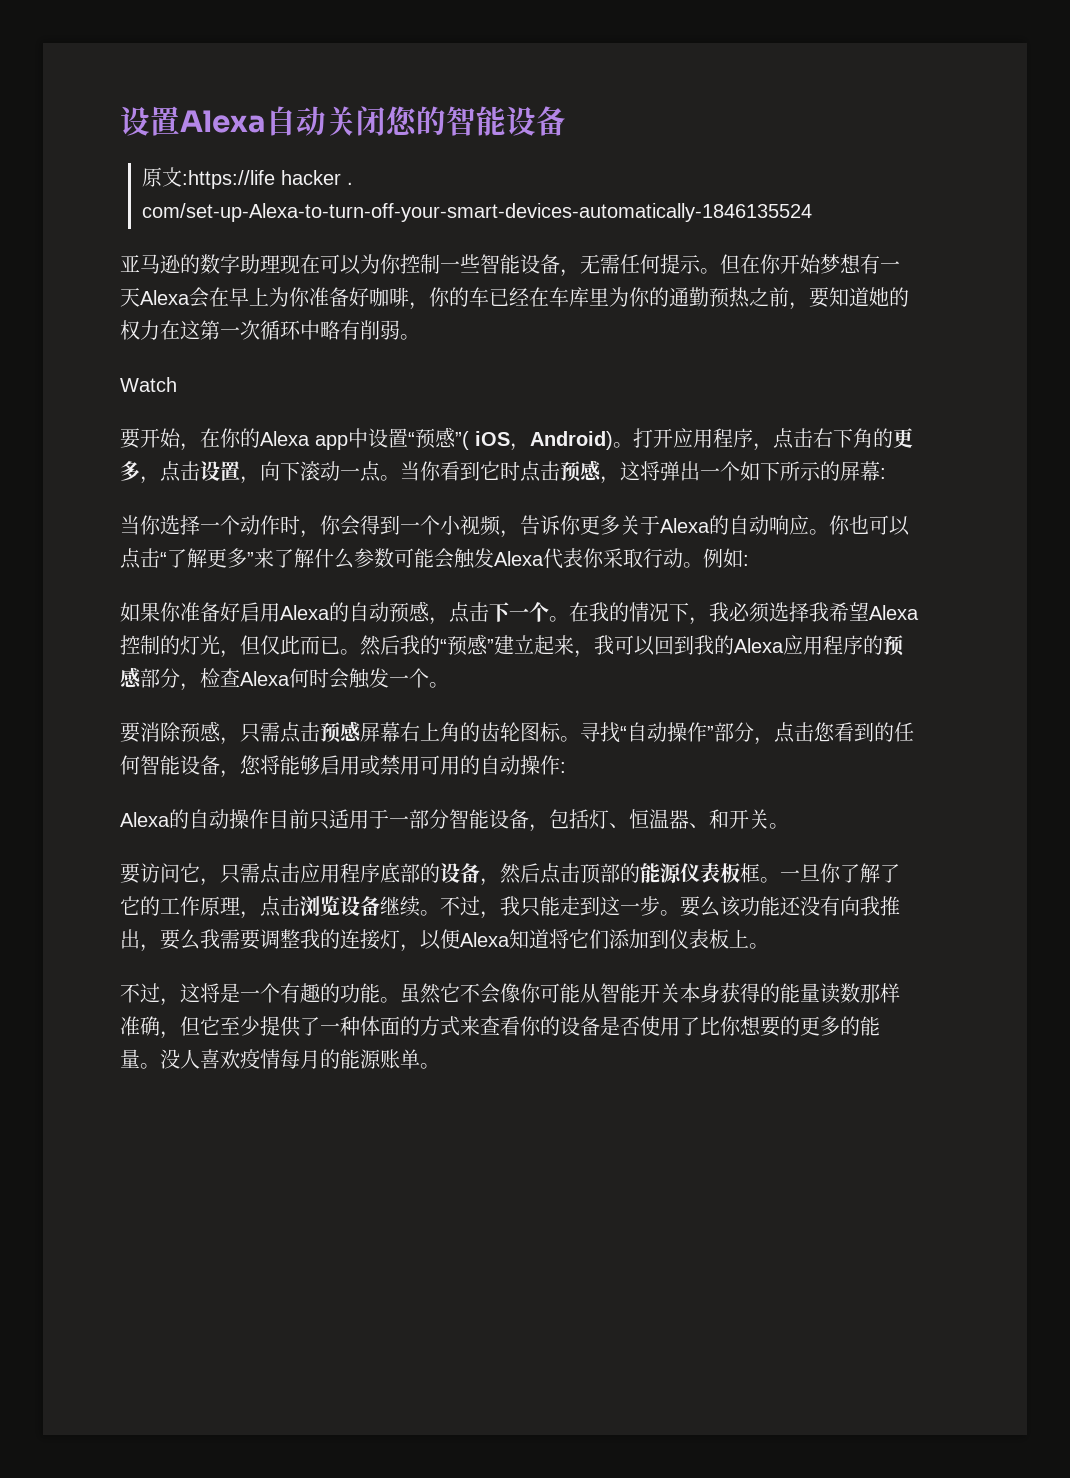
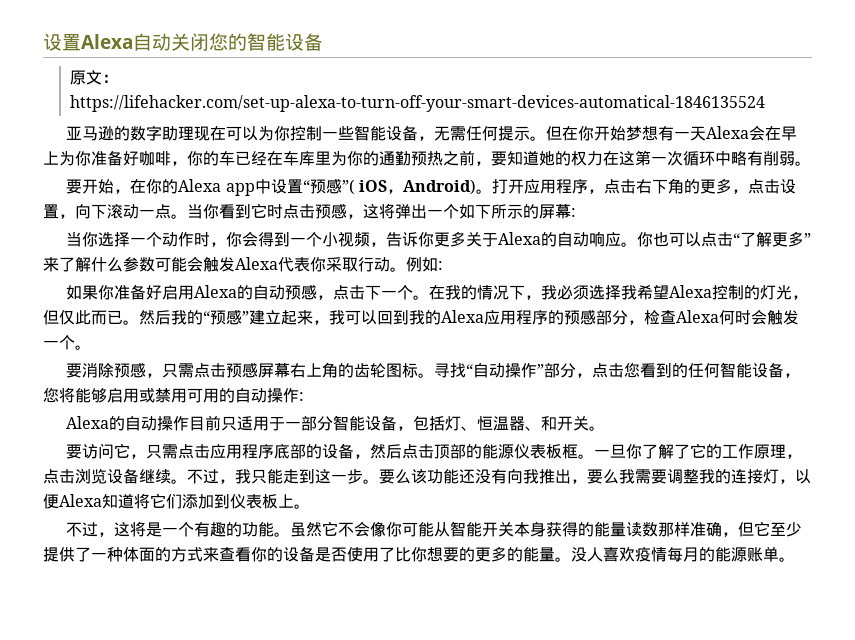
- 原文:https://life hacker . com/set-up-Alexa-to-turn-off-your-smart-devices-automatically-1846135524
+ 原文：https://lifehacker.com/set-up-alexa-to-turn-off-your-smart-devices-automatical-1846135524
- Watch

